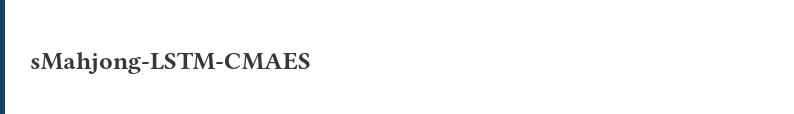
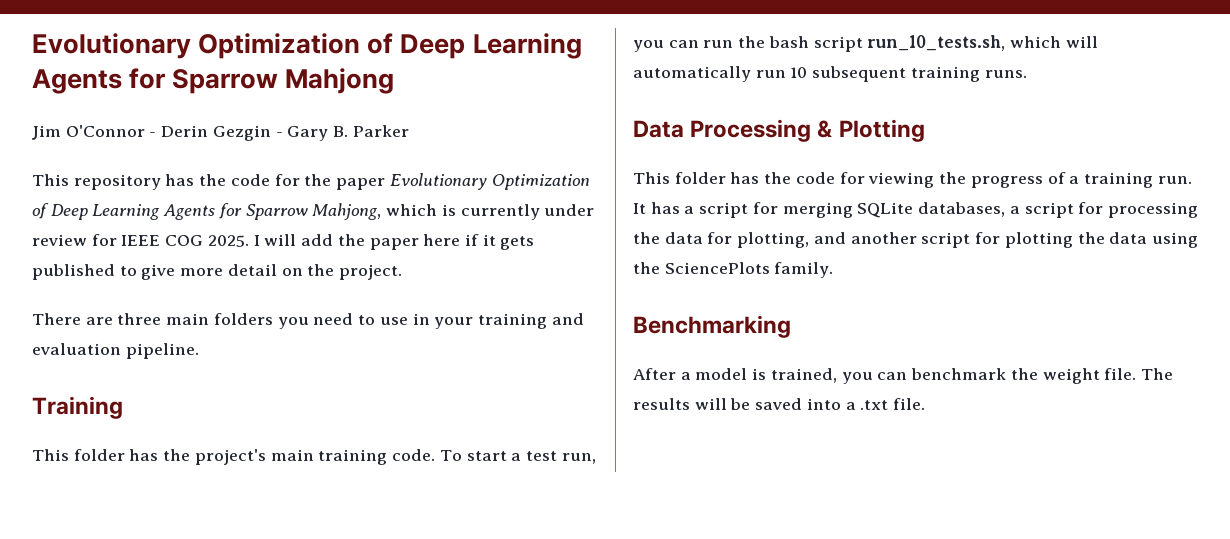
- sMahjong-LSTM-CMAES
+ Evolutionary Optimization of Deep Learning Agents for Sparrow Mahjong
+ Jim O'Connor - Derin Gezgin - Gary B. Parker
+ This repository has the code for the paper Evolutionary Optimization of Deep Learning Agents for Sparrow Mahjong, which is currently under review for IEEE COG 2025. I will add the paper here if it gets published to give more detail on the project.
+ There are three main folders you need to use in your training and evaluation pipeline.
+ Training
+ This folder has the project's main training code. To start a test run, you can run the bash script run_10_tests.sh, which will automatically run 10 subsequent training runs.
+ Data Processing & Plotting
+ This folder has the code for viewing the progress of a training run. It has a script for merging SQLite databases, a script for processing the data for plotting, and another script for plotting the data using the SciencePlots family.
+ Benchmarking
+ After a model is trained, you can benchmark the weight file. The results will be saved into a .txt file.

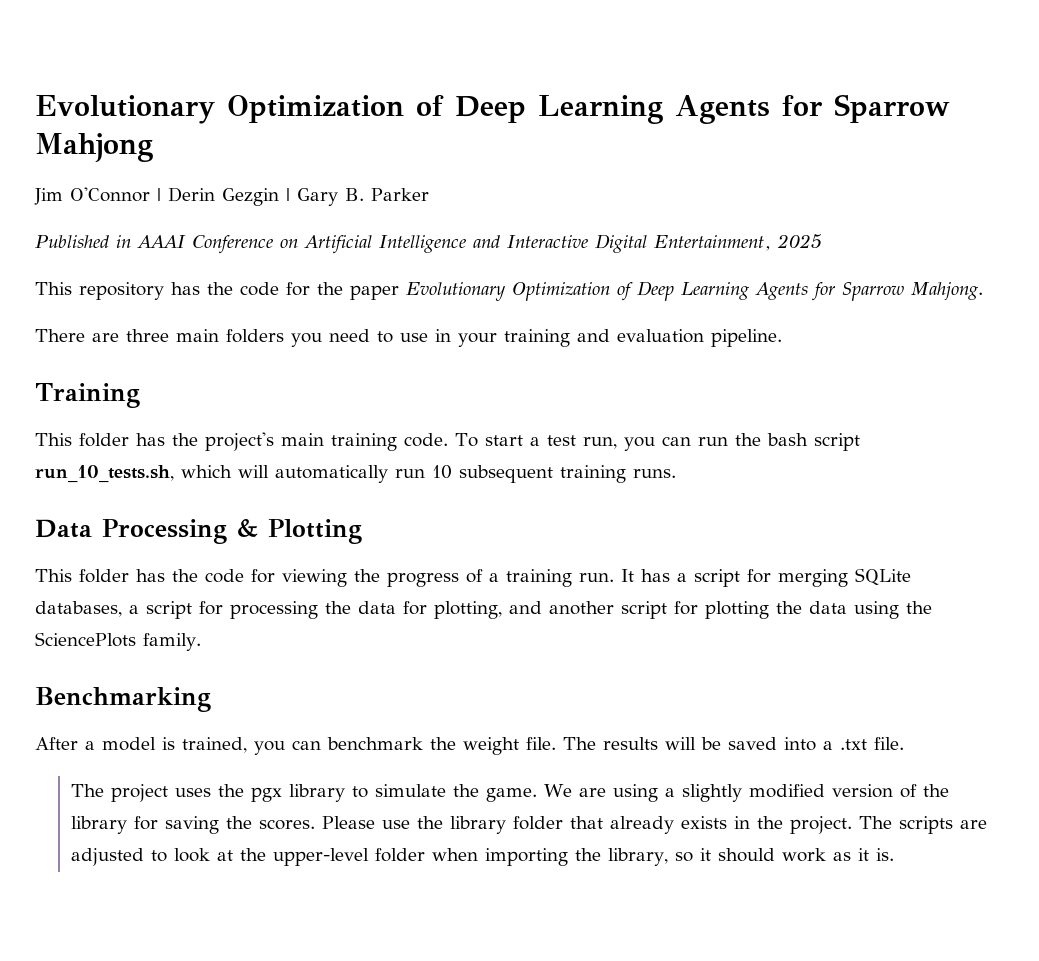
- Jim O'Connor - Derin Gezgin - Gary B. Parker
+ Jim O'Connor | Derin Gezgin | Gary B. Parker
+ Published in AAAI Conference on Artificial Intelligence and Interactive Digital Entertainment, 2025
- This repository has the code for the paper Evolutionary Optimization of Deep Learning Agents for Sparrow Mahjong, which is currently under review for IEEE COG 2025. I will add the paper here if it gets published to give more detail on the project.
+ This repository has the code for the paper Evolutionary Optimization of Deep Learning Agents for Sparrow Mahjong.
+ The project uses the pgx library to simulate the game. We are using a slightly modified version of the library for saving the scores. Please use the library folder that already exists in the project. The scripts are adjusted to look at the upper-level folder when importing the library, so it should work as it is.

